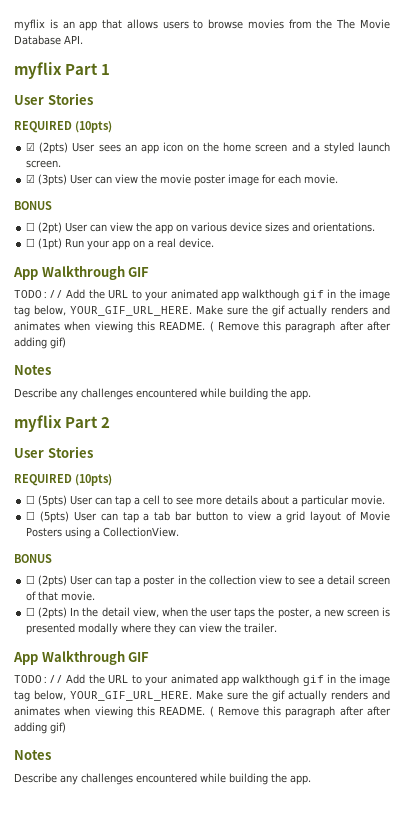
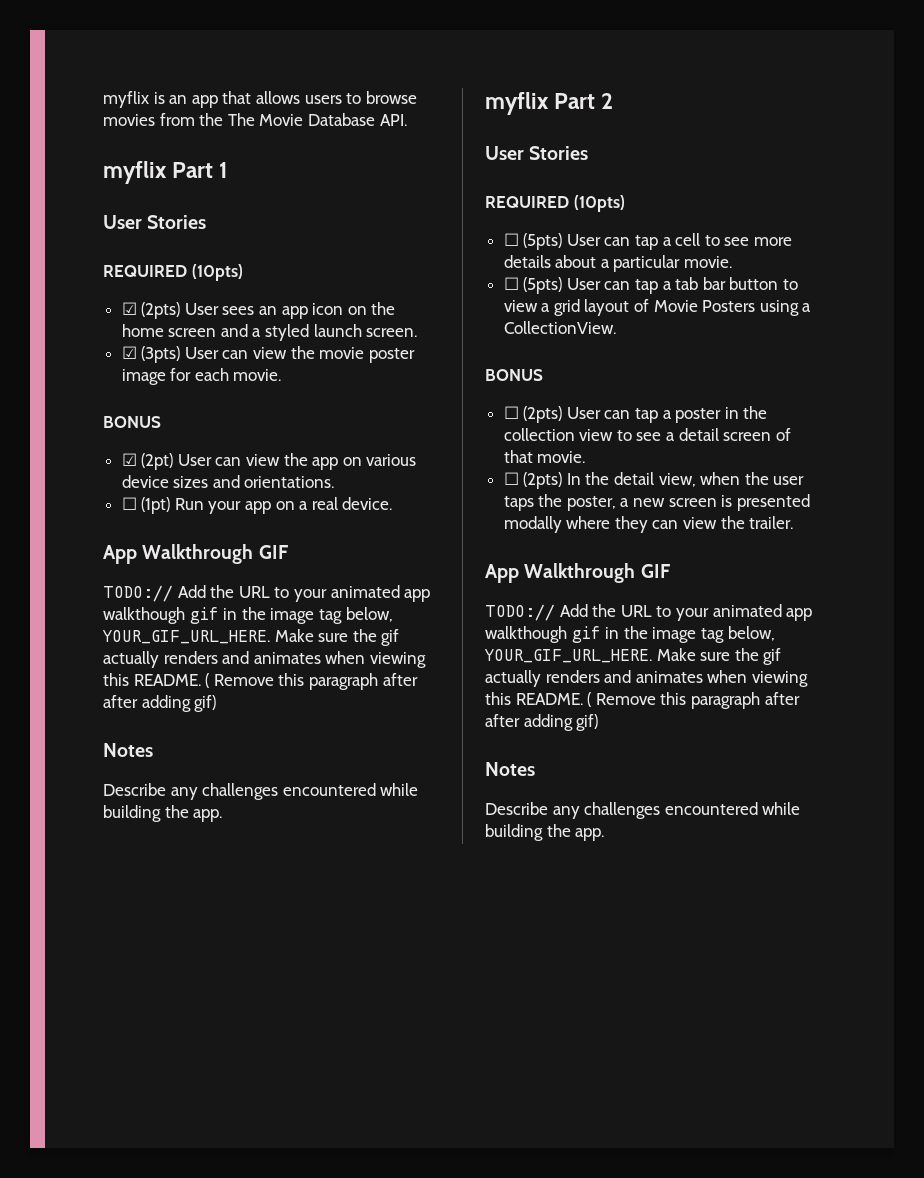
- ☐ (2pt) User can view the app on various device sizes and orientations.
+ ☑ (2pt) User can view the app on various device sizes and orientations.

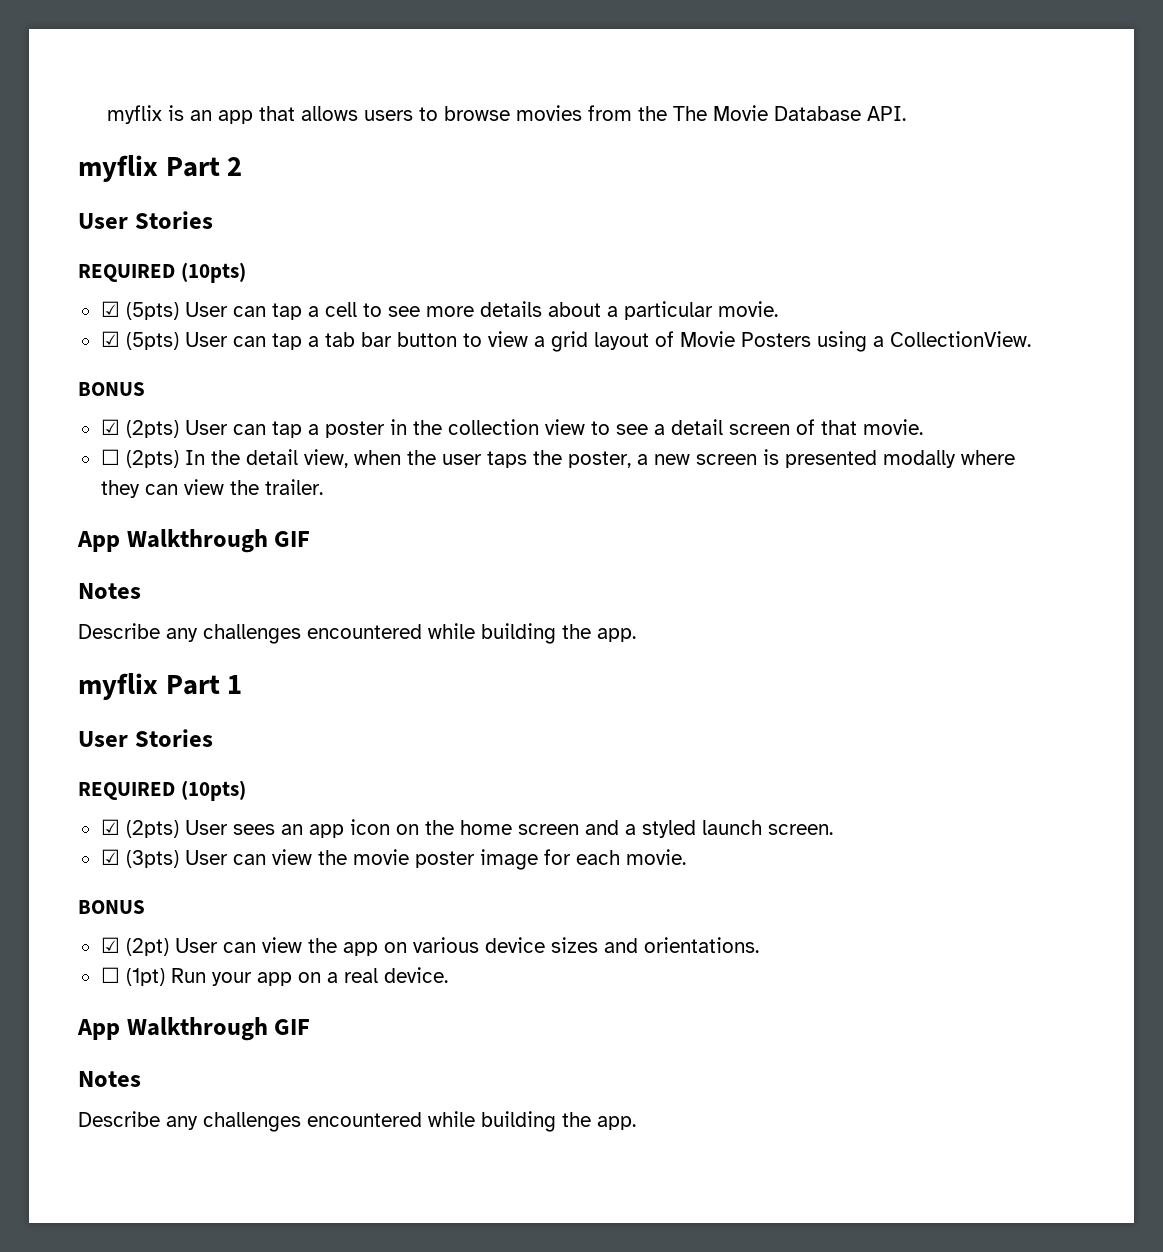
+ myflix Part 2
+ User Stories
+ REQUIRED (10pts)
+ ☑ (5pts) User can tap a cell to see more details about a particular movie.
+ ☑ (5pts) User can tap a tab bar button to view a grid layout of Movie Posters using a CollectionView.
+ BONUS
+ ☑ (2pts) User can tap a poster in the collection view to see a detail screen of that movie.
+ ☐ (2pts) In the detail view, when the user taps the poster, a new screen is presented modally where they can view the trailer.
+ App Walkthrough GIF
+ Notes
+ Describe any challenges encountered while building the app.
  ☐ (1pt) Run your app on a real device.
  App Walkthrough GIF
- TODO:// Add the URL to your animated app walkthough gif in the image tag below, YOUR_GIF_URL_HERE. Make sure the gif actually renders and animates when viewing this README. ( Remove this paragraph after after adding gif)
- Notes
- Describe any challenges encountered while building the app.
- myflix Part 2
- User Stories
- REQUIRED (10pts)
- ☐ (5pts) User can tap a cell to see more details about a particular movie.
- ☐ (5pts) User can tap a tab bar button to view a grid layout of Movie Posters using a CollectionView.
- BONUS
- ☐ (2pts) User can tap a poster in the collection view to see a detail screen of that movie.
- ☐ (2pts) In the detail view, when the user taps the poster, a new screen is presented modally where they can view the trailer.
- App Walkthrough GIF
- TODO:// Add the URL to your animated app walkthough gif in the image tag below, YOUR_GIF_URL_HERE. Make sure the gif actually renders and animates when viewing this README. ( Remove this paragraph after after adding gif)

